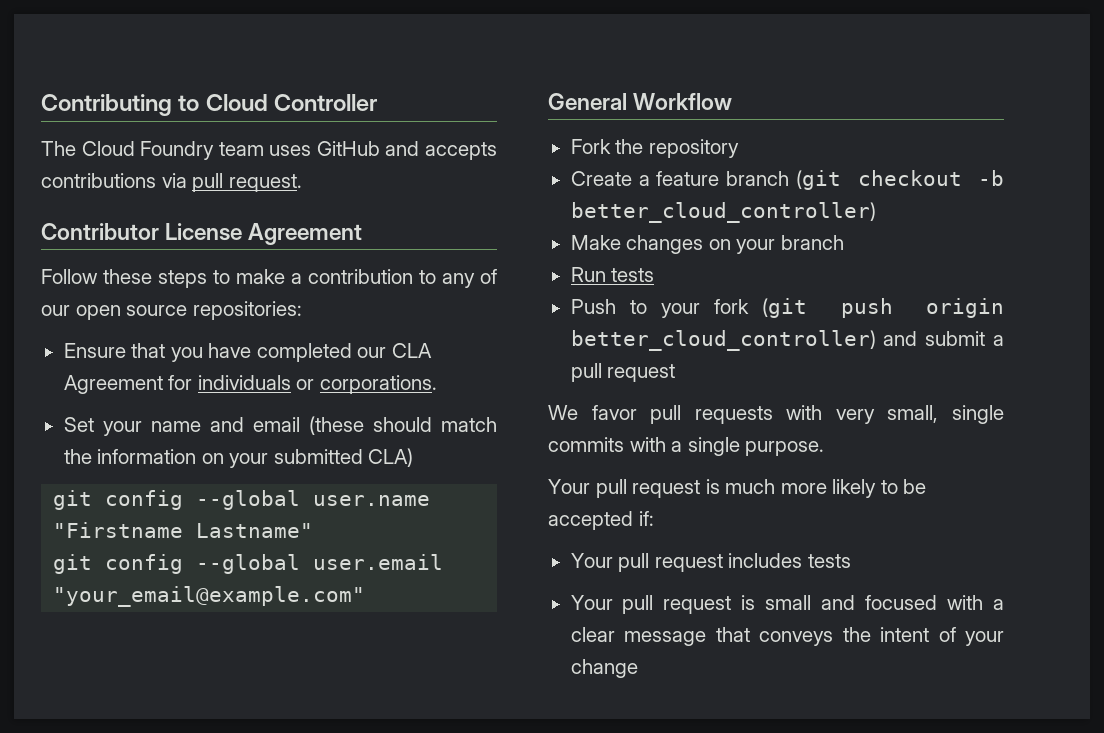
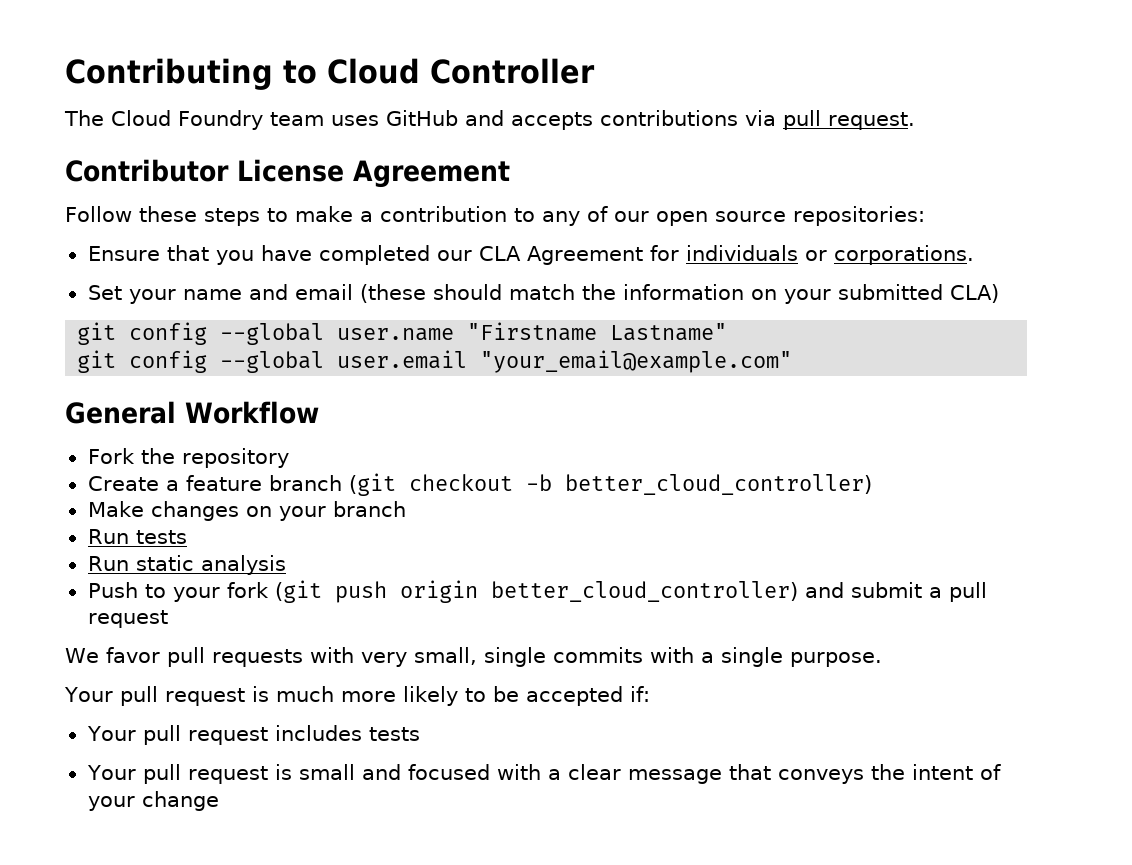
+ Run static analysis

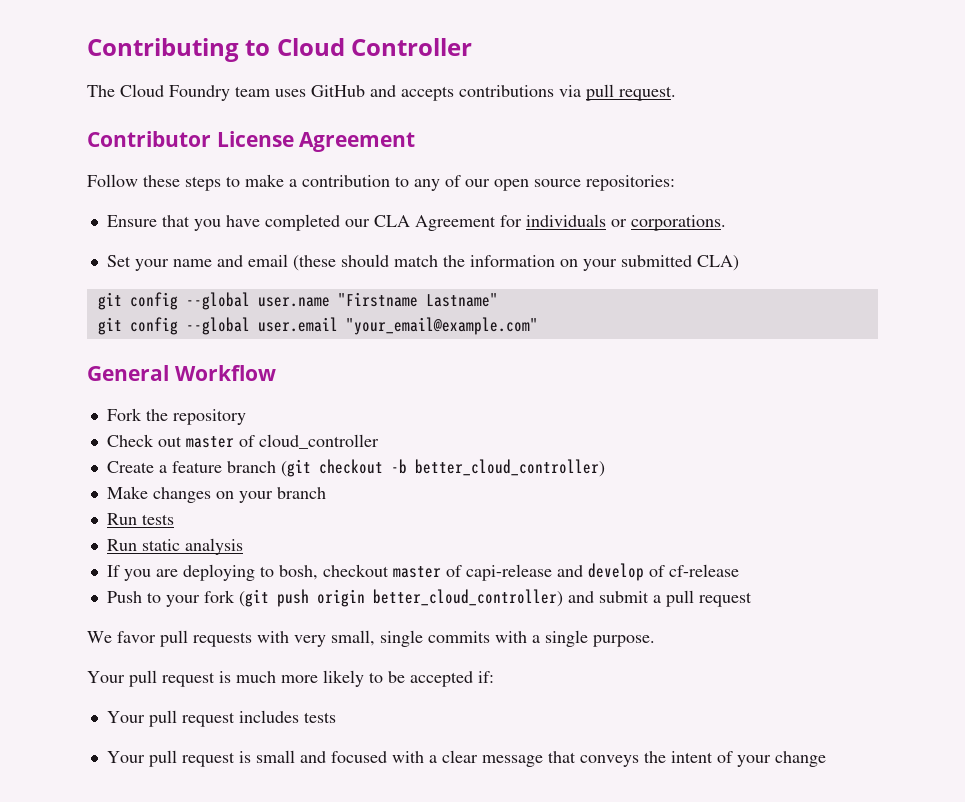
+ Check out master of cloud_controller
+ If you are deploying to bosh, checkout master of capi-release and develop of cf-release

